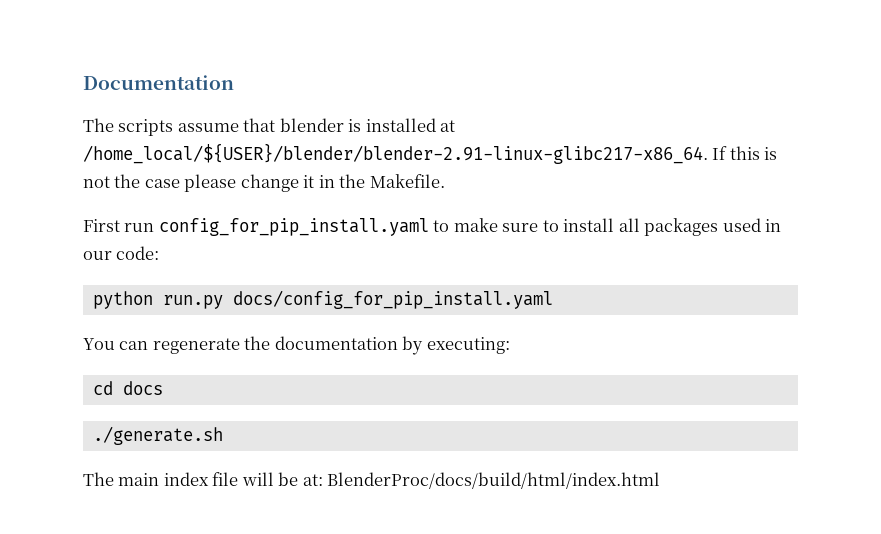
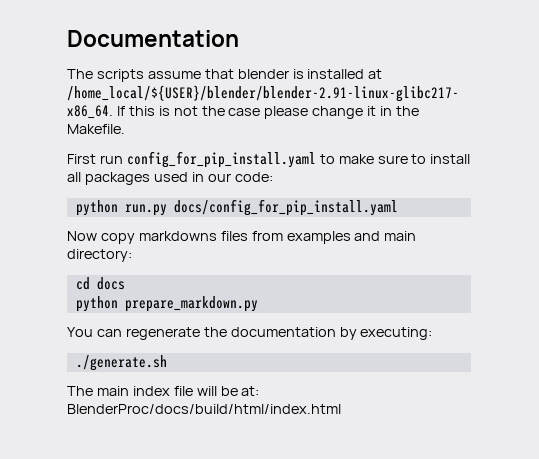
+ Now copy markdowns files from examples and main directory:
+ cd docs
+ python prepare_markdown.py
- cd docs

